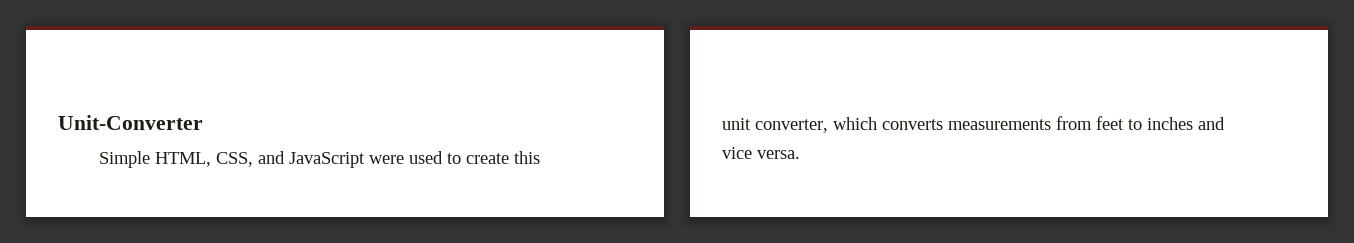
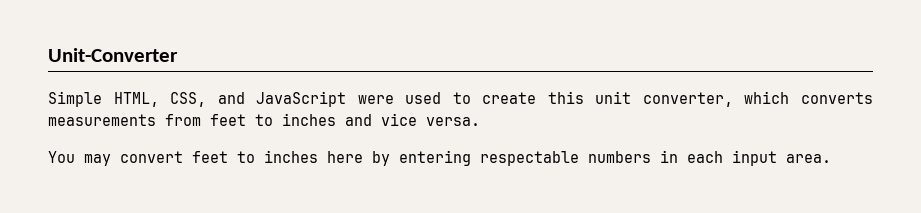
+ You may convert feet to inches here by entering respectable numbers in each input area.

